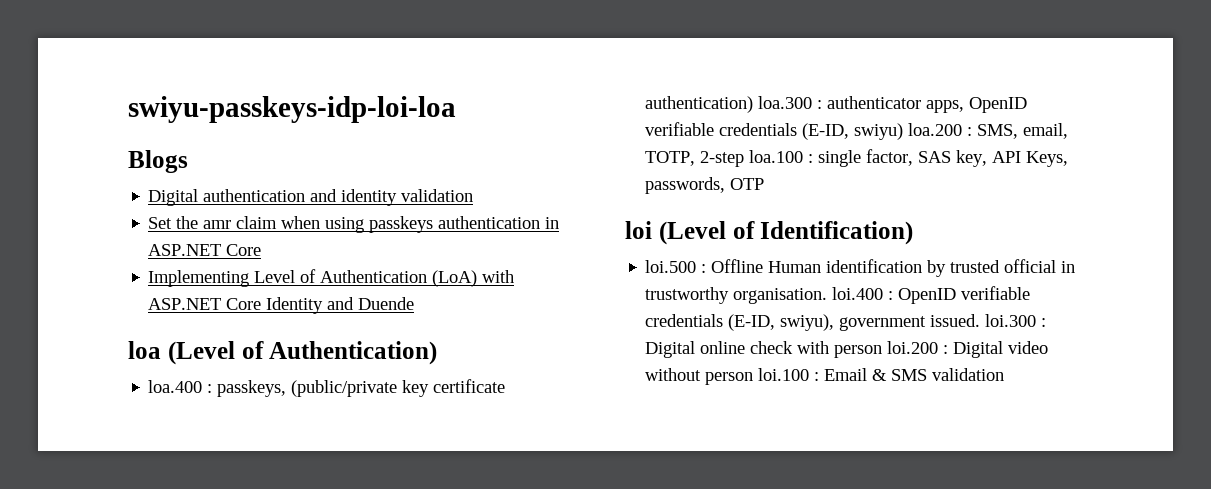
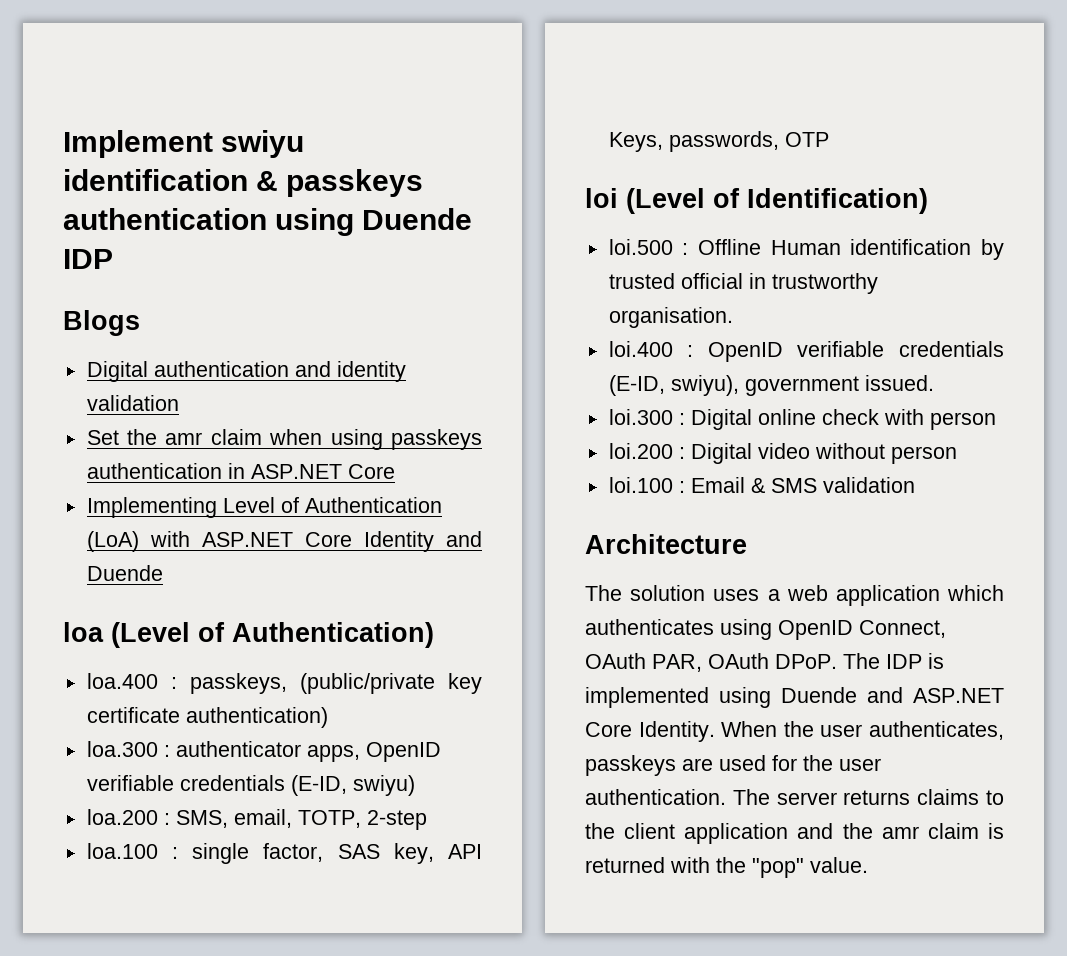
- swiyu-passkeys-idp-loi-loa
+ Implement swiyu identification & passkeys authentication using Duende IDP
- loa.400 : passkeys, (public/private key certificate authentication) loa.300 : authenticator apps, OpenID verifiable credentials (E-ID, swiyu) loa.200 : SMS, email, TOTP, 2-step loa.100 : single factor, SAS key, API Keys, passwords, OTP
+ loa.400 : passkeys, (public/private key certificate authentication)
+ loa.300 : authenticator apps, OpenID verifiable credentials (E-ID, swiyu)
+ loa.200 : SMS, email, TOTP, 2-step
+ loa.100 : single factor, SAS key, API Keys, passwords, OTP
- loi.500 : Offline Human identification by trusted official in trustworthy organisation. loi.400 : OpenID verifiable credentials (E-ID, swiyu), government issued. loi.300 : Digital online check with person loi.200 : Digital video without person loi.100 : Email & SMS validation
+ loi.500 : Offline Human identification by trusted official in trustworthy organisation.
+ loi.400 : OpenID verifiable credentials (E-ID, swiyu), government issued.
+ loi.300 : Digital online check with person
+ loi.200 : Digital video without person
+ loi.100 : Email & SMS validation
+ Architecture
+ The solution uses a web application which authenticates using OpenID Connect, OAuth PAR, OAuth DPoP. The IDP is implemented using Duende and ASP.NET Core Identity. When the user authenticates, passkeys are used for the user authentication. The server returns claims to the client application and the amr claim is returned with the "pop" value.

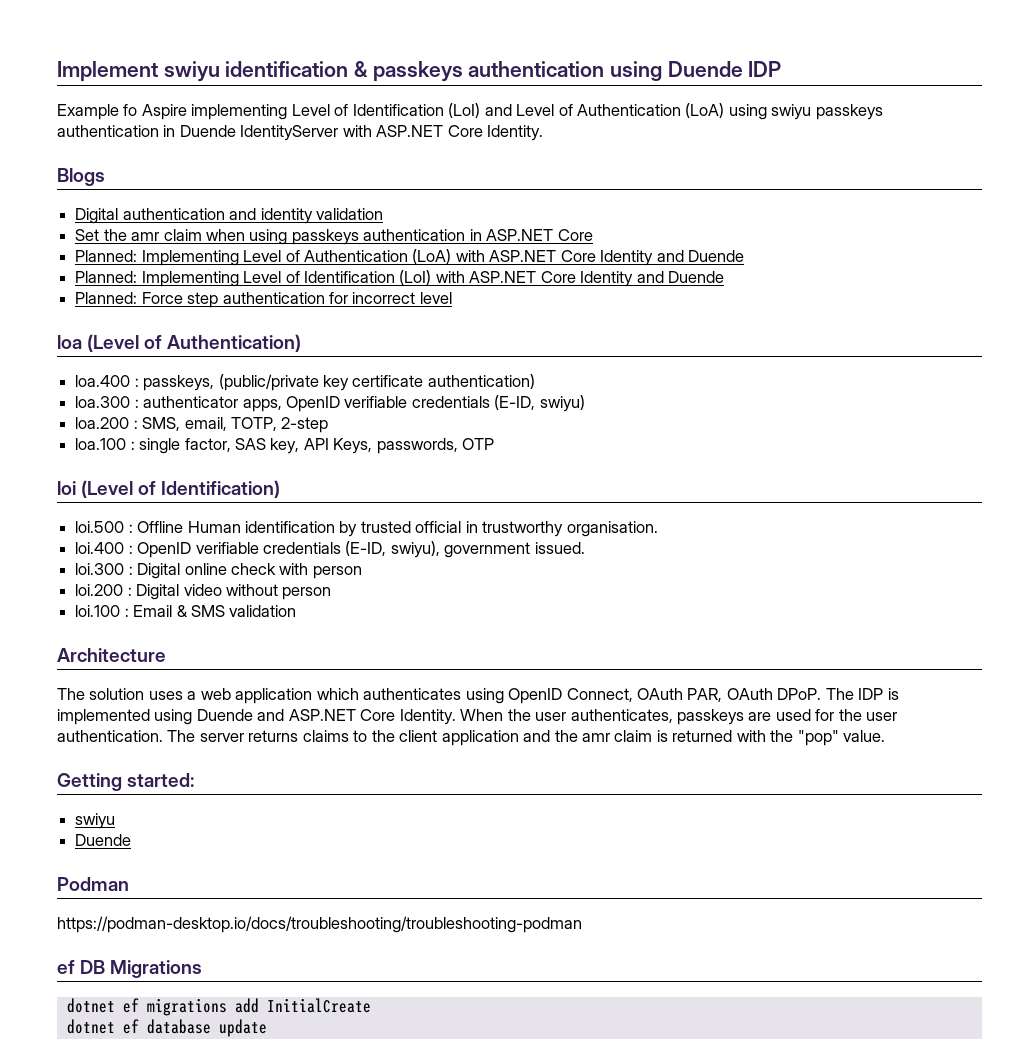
+ Example fo Aspire implementing Level of Identification (LoI) and Level of Authentication (LoA) using swiyu passkeys authentication in Duende IdentityServer with ASP.NET Core Identity.
- Implementing Level of Authentication (LoA) with ASP.NET Core Identity and Duende
+ Planned: Implementing Level of Authentication (LoA) with ASP.NET Core Identity and Duende
+ Planned: Implementing Level of Identification (LoI) with ASP.NET Core Identity and Duende
+ Planned: Force step authentication for incorrect level
+ Getting started:
+ swiyu
+ Duende
+ Podman
+ https://podman-desktop.io/docs/troubleshooting/troubleshooting-podman
+ ef DB Migrations
+ dotnet ef migrations add InitialCreate
+ dotnet ef database update

